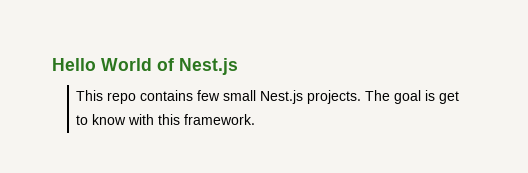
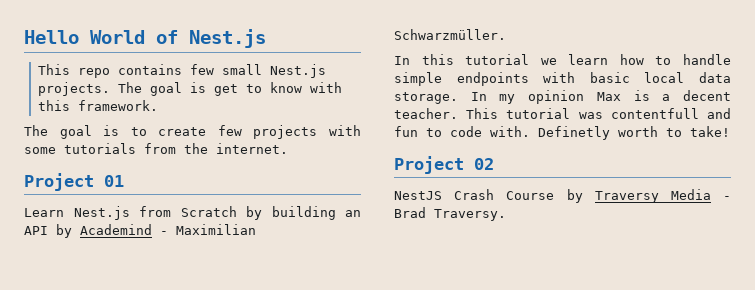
+ The goal is to create few projects with some tutorials from the internet.
+ Project 01
+ Learn Nest.js from Scratch by building an API by Academind - Maximilian Schwarzmüller.
+ In this tutorial we learn how to handle simple endpoints with basic local data storage. In my opinion Max is a decent teacher. This tutorial was contentfull and fun to code with. Definetly worth to take!
+ Project 02
+ NestJS Crash Course by Traversy Media - Brad Traversy.

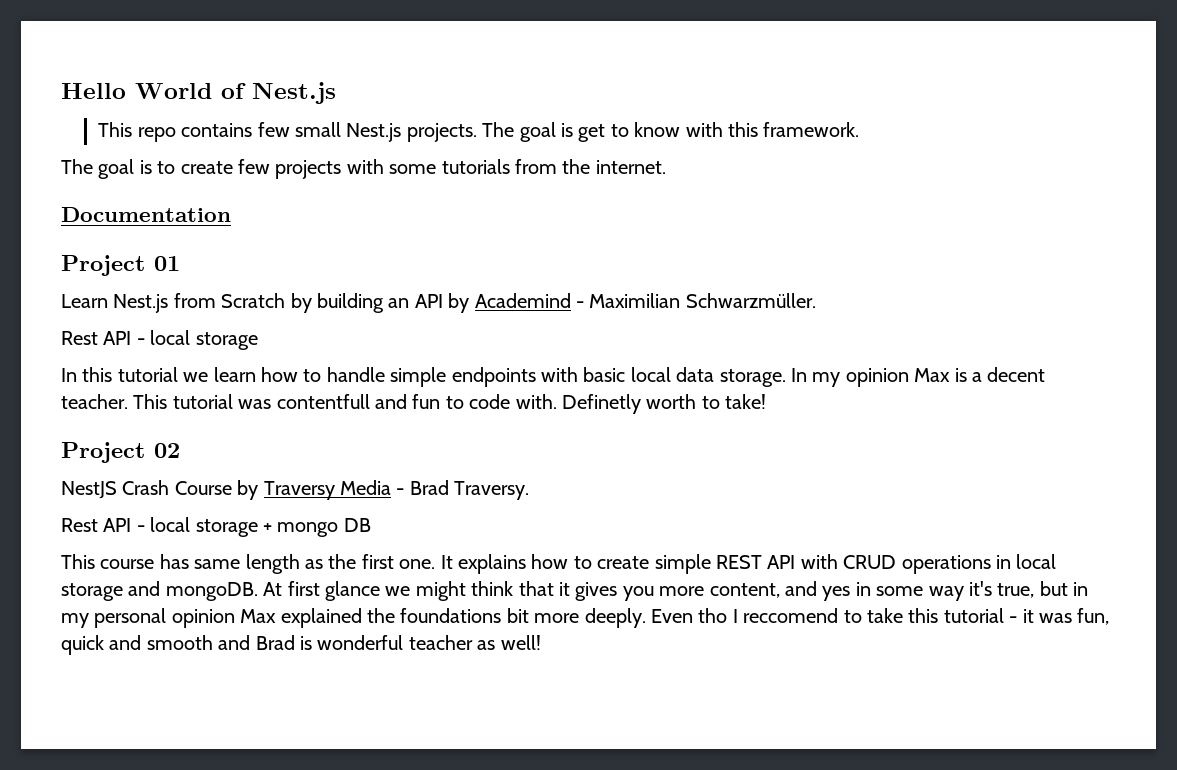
+ Documentation
  Learn Nest.js from Scratch by building an API by Academind - Maximilian Schwarzmüller.
+ Rest API - local storage
+ Rest API - local storage + mongo DB
+ This course has same length as the first one. It explains how to create simple REST API with CRUD operations in local storage and mongoDB. At first glance we might think that it gives you more content, and yes in some way it's true, but in my personal opinion Max explained the foundations bit more deeply. Even tho I reccomend to take this tutorial - it was fun, quick and smooth and Brad is wonderful teacher as well!

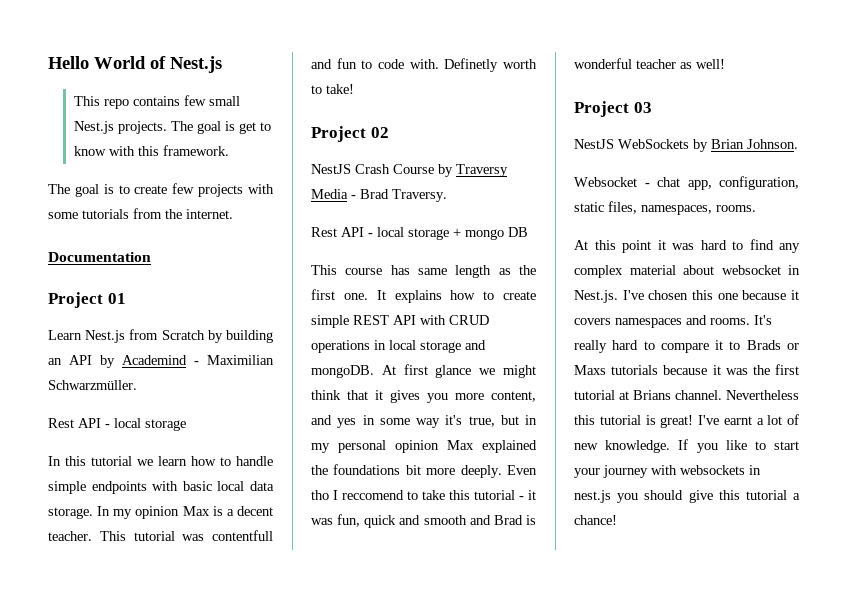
+ Project 03
+ NestJS WebSockets by Brian Johnson.
+ Websocket - chat app, configuration, static files, namespaces, rooms.
+ At this point it was hard to find any complex material about websocket in Nest.js. I've chosen this one because it covers namespaces and rooms. It's really hard to compare it to Brads or Maxs tutorials because it was the first tutorial at Brians channel. Nevertheless this tutorial is great! I've earnt a lot of new knowledge. If you like to start your journey with websockets in nest.js you should give this tutorial a chance!

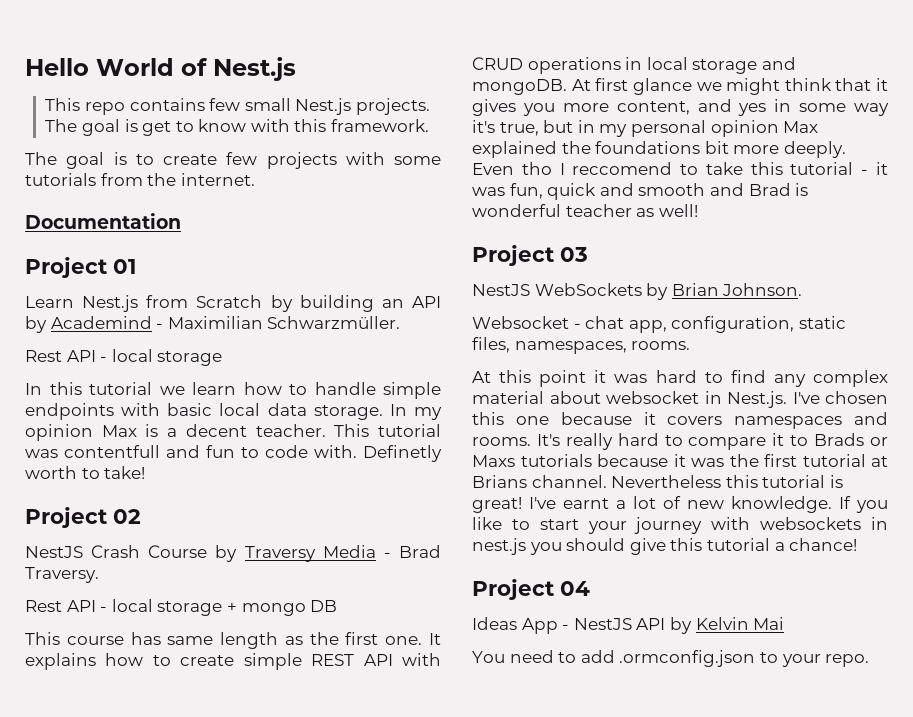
+ Project 04
+ Ideas App - NestJS API by Kelvin Mai
+ You need to add .ormconfig.json to your repo.

